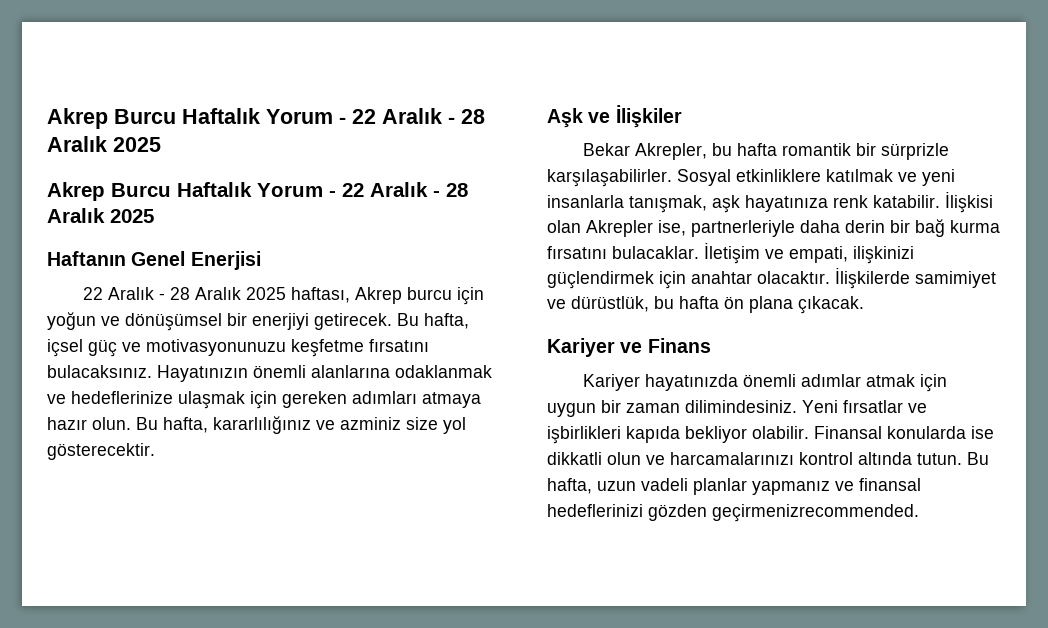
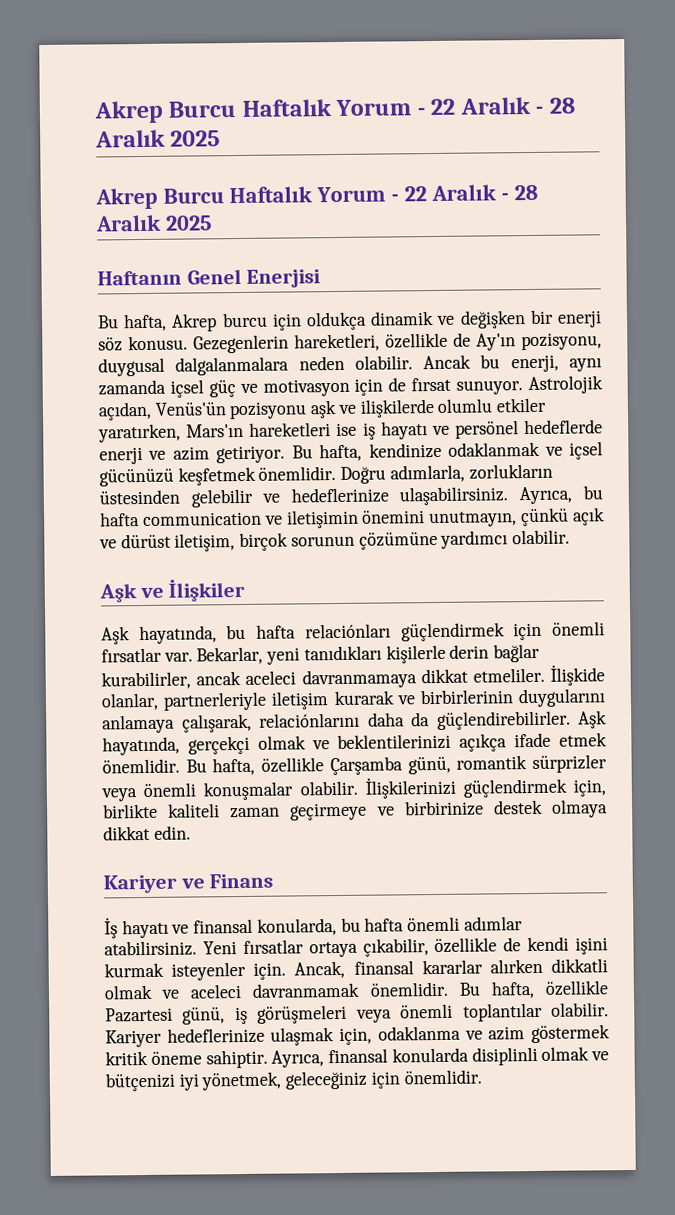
- 22 Aralık - 28 Aralık 2025 haftası, Akrep burcu için yoğun ve dönüşümsel bir enerjiyi getirecek. Bu hafta, içsel güç ve motivasyonunuzu keşfetme fırsatını bulacaksınız. Hayatınızın önemli alanlarına odaklanmak ve hedeflerinize ulaşmak için gereken adımları atmaya hazır olun. Bu hafta, kararlılığınız ve azminiz size yol gösterecektir.
+ Bu hafta, Akrep burcu için oldukça dinamik ve değişken bir enerji söz konusu. Gezegenlerin hareketleri, özellikle de Ay'ın pozisyonu, duygusal dalgalanmalara neden olabilir. Ancak bu enerji, aynı zamanda içsel güç ve motivasyon için de fırsat sunuyor. Astrolojik açıdan, Venüs'ün pozisyonu aşk ve ilişkilerde olumlu etkiler yaratırken, Mars'ın hareketleri ise iş hayatı ve persönel hedeflerde enerji ve azim getiriyor. Bu hafta, kendinize odaklanmak ve içsel gücünüzü keşfetmek önemlidir. Doğru adımlarla, zorlukların üstesinden gelebilir ve hedeflerinize ulaşabilirsiniz. Ayrıca, bu hafta communication ve iletişimin önemini unutmayın, çünkü açık ve dürüst iletişim, birçok sorunun çözümüne yardımcı olabilir.
  Aşk ve İlişkiler
- Bekar Akrepler, bu hafta romantik bir sürprizle karşılaşabilirler. Sosyal etkinliklere katılmak ve yeni insanlarla tanışmak, aşk hayatınıza renk katabilir. İlişkisi olan Akrepler ise, partnerleriyle daha derin bir bağ kurma fırsatını bulacaklar. İletişim ve empati, ilişkinizi güçlendirmek için anahtar olacaktır. İlişkilerde samimiyet ve dürüstlük, bu hafta ön plana çıkacak.
+ Aşk hayatında, bu hafta relaciónları güçlendirmek için önemli fırsatlar var. Bekarlar, yeni tanıdıkları kişilerle derin bağlar kurabilirler, ancak aceleci davranmamaya dikkat etmeliler. İlişkide olanlar, partnerleriyle iletişim kurarak ve birbirlerinin duygularını anlamaya çalışarak, relaciónlarını daha da güçlendirebilirler. Aşk hayatında, gerçekçi olmak ve beklentilerinizi açıkça ifade etmek önemlidir. Bu hafta, özellikle Çarşamba günü, romantik sürprizler veya önemli konuşmalar olabilir. İlişkilerinizi güçlendirmek için, birlikte kaliteli zaman geçirmeye ve birbirinize destek olmaya dikkat edin.
  Kariyer ve Finans
- Kariyer hayatınızda önemli adımlar atmak için uygun bir zaman dilimindesiniz. Yeni fırsatlar ve işbirlikleri kapıda bekliyor olabilir. Finansal konularda ise dikkatli olun ve harcamalarınızı kontrol altında tutun. Bu hafta, uzun vadeli planlar yapmanız ve finansal hedeflerinizi gözden geçirmenizrecommended.
+ İş hayatı ve finansal konularda, bu hafta önemli adımlar atabilirsiniz. Yeni fırsatlar ortaya çıkabilir, özellikle de kendi işini kurmak isteyenler için. Ancak, finansal kararlar alırken dikkatli olmak ve aceleci davranmamak önemlidir. Bu hafta, özellikle Pazartesi günü, iş görüşmeleri veya önemli toplantılar olabilir. Kariyer hedeflerinize ulaşmak için, odaklanma ve azim göstermek kritik öneme sahiptir. Ayrıca, finansal konularda disiplinli olmak ve bütçenizi iyi yönetmek, geleceğiniz için önemlidir.

